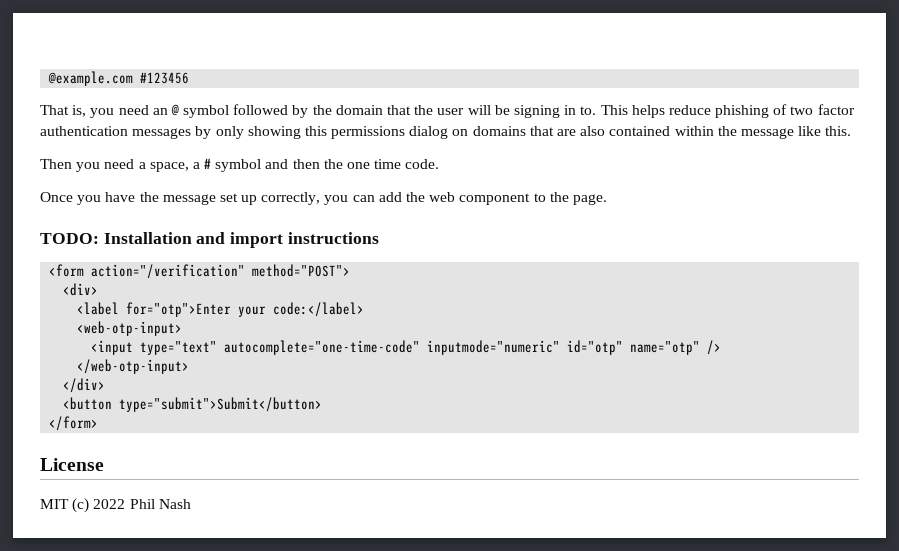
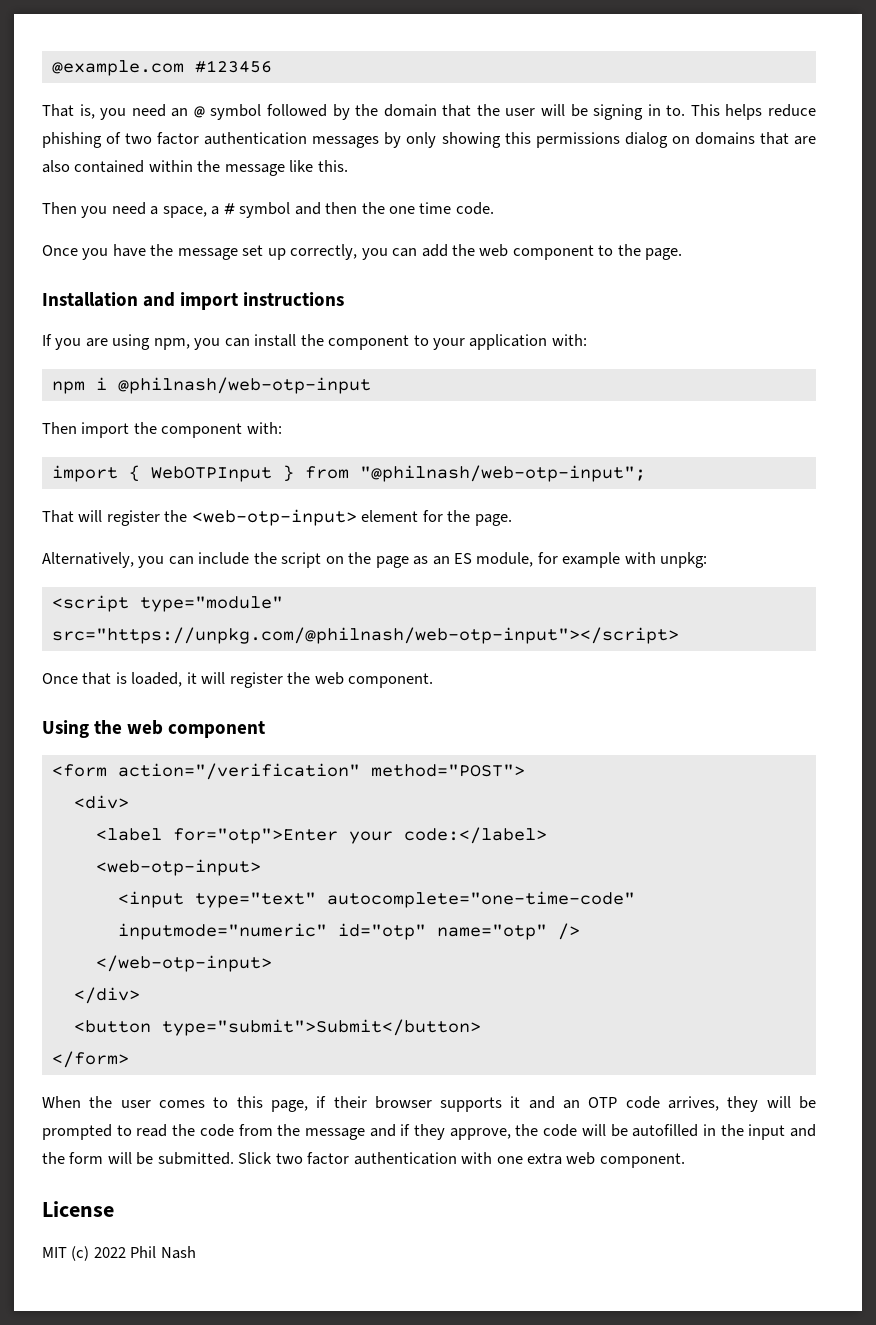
- TODO: Installation and import instructions
+ Installation and import instructions
+ If you are using npm, you can install the component to your application with:
+ npm i @philnash/web-otp-input
+ Then import the component with:
+ import { WebOTPInput } from "@philnash/web-otp-input";
+ That will register the <web-otp-input> element for the page.
+ Alternatively, you can include the script on the page as an ES module, for example with unpkg:
+ <script type="module" src="https://unpkg.com/@philnash/web-otp-input"></script>
+ Once that is loaded, it will register the web component.
+ Using the web component
+ When the user comes to this page, if their browser supports it and an OTP code arrives, they will be prompted to read the code from the message and if they approve, the code will be autofilled in the input and the form will be submitted. Slick two factor authentication with one extra web component.

